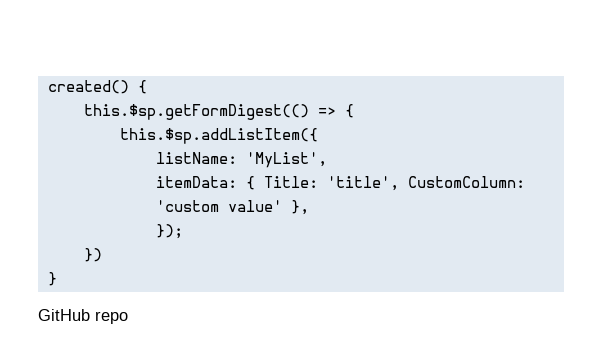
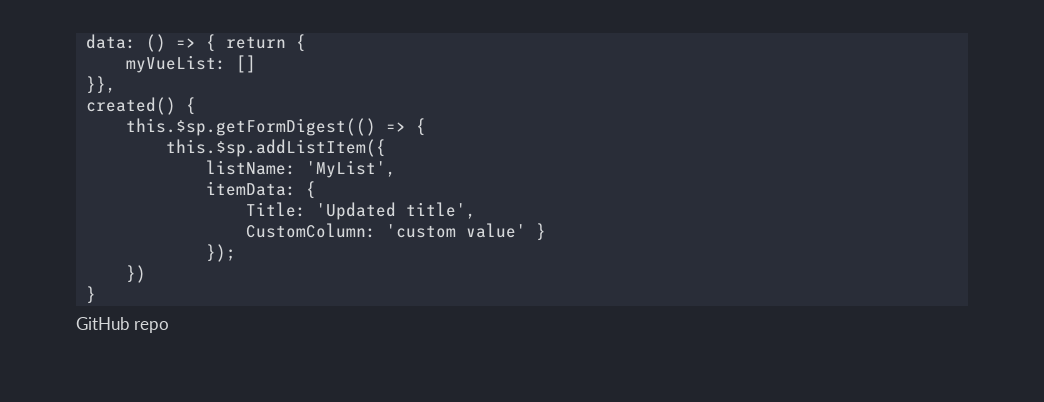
+ data: () => { return {
+ myVueList: []
+ }},
- itemData: { Title: 'title', CustomColumn: 'custom value' },
+ itemData: {
+ Title: 'Updated title',
+ CustomColumn: 'custom value' }

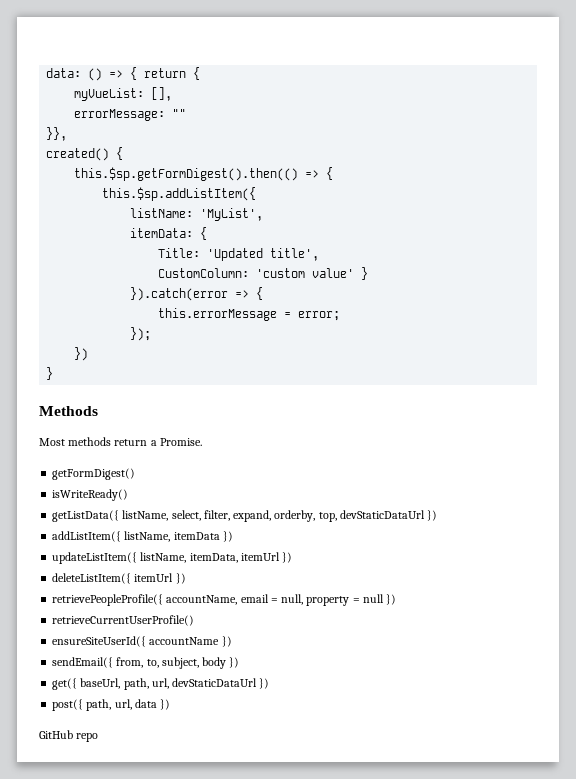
- myVueList: []
+ myVueList: [],
+ errorMessage: ""
- this.$sp.getFormDigest(() => {
+ this.$sp.getFormDigest().then(() => {
+ }).catch(error => {
+ this.errorMessage = error;
  });
  })
  }
+ Methods
+ Most methods return a Promise.
+ getFormDigest()
+ isWriteReady()
+ getListData({ listName, select, filter, expand, orderby, top, devStaticDataUrl })
+ addListItem({ listName, itemData })
+ updateListItem({ listName, itemData, itemUrl })
+ deleteListItem({ itemUrl })
+ retrievePeopleProfile({ accountName, email = null, property = null })
+ retrieveCurrentUserProfile()
+ ensureSiteUserId({ accountName })
+ sendEmail({ from, to, subject, body })
+ get({ baseUrl, path, url, devStaticDataUrl })
+ post({ path, url, data })

